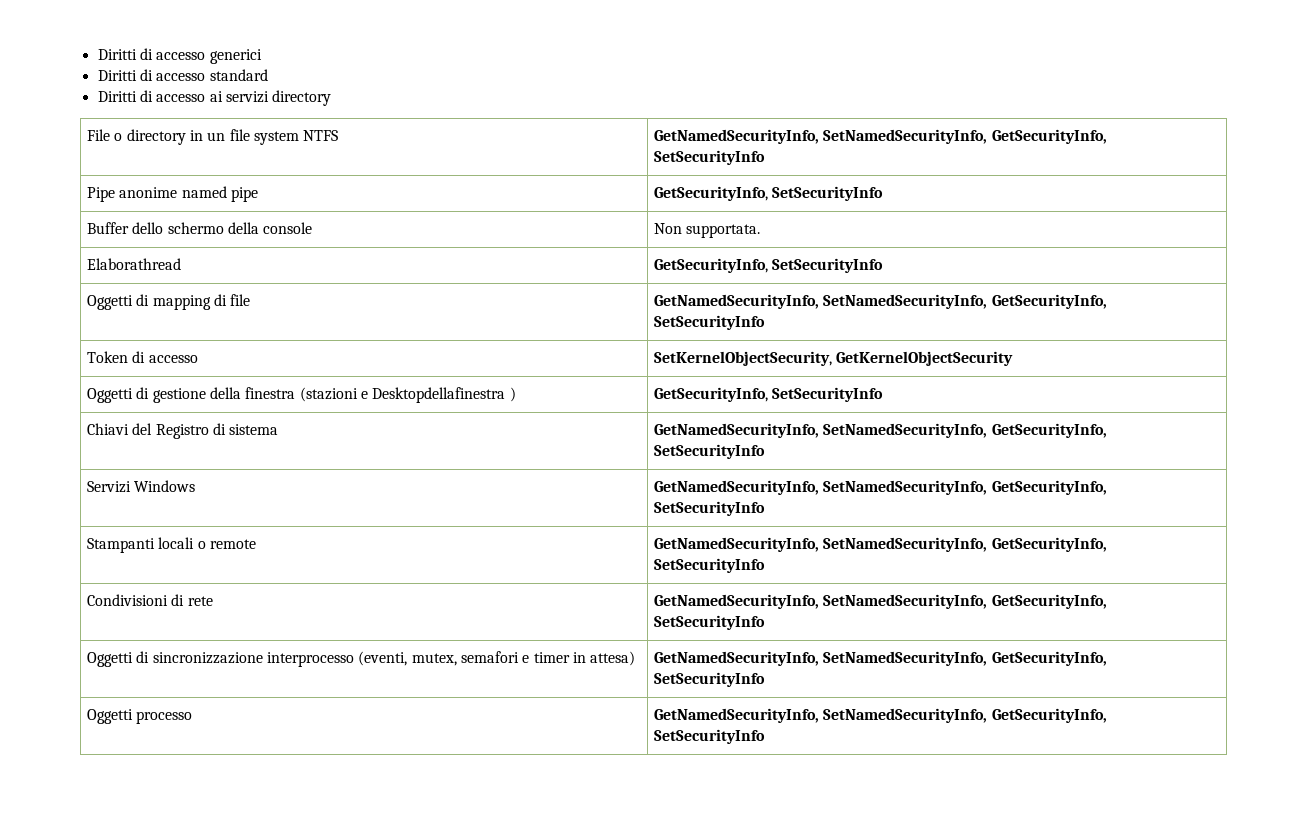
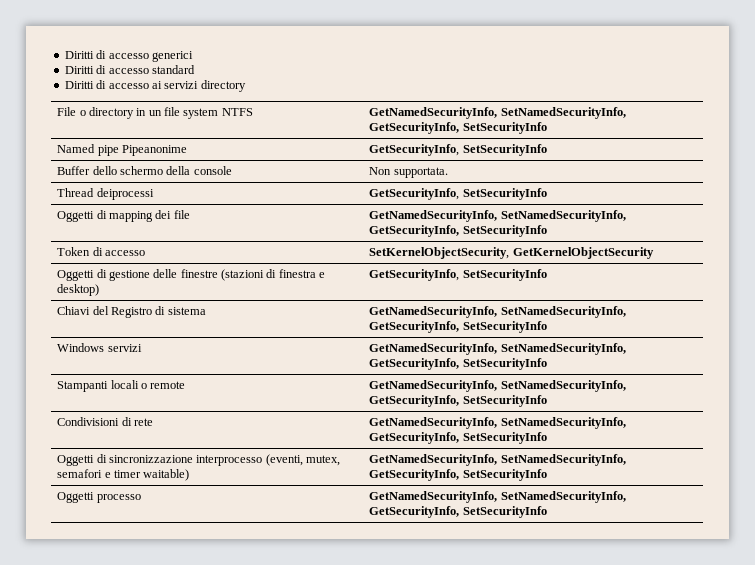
- Pipe anonime named pipe | GetSecurityInfo, SetSecurityInfo
+ Named pipe Pipeanonime | GetSecurityInfo, SetSecurityInfo
- Elaborathread | GetSecurityInfo, SetSecurityInfo
+ Thread deiprocessi | GetSecurityInfo, SetSecurityInfo
- Oggetti di mapping di file | GetNamedSecurityInfo, SetNamedSecurityInfo, GetSecurityInfo, SetSecurityInfo
+ Oggetti di mapping dei file | GetNamedSecurityInfo, SetNamedSecurityInfo, GetSecurityInfo, SetSecurityInfo
- Oggetti di gestione della finestra (stazioni e Desktopdellafinestra ) | GetSecurityInfo, SetSecurityInfo
+ Oggetti di gestione delle finestre (stazioni di finestra e desktop) | GetSecurityInfo, SetSecurityInfo
- Servizi Windows | GetNamedSecurityInfo, SetNamedSecurityInfo, GetSecurityInfo, SetSecurityInfo
+ Windows servizi | GetNamedSecurityInfo, SetNamedSecurityInfo, GetSecurityInfo, SetSecurityInfo
- Oggetti di sincronizzazione interprocesso (eventi, mutex, semafori e timer in attesa) | GetNamedSecurityInfo, SetNamedSecurityInfo, GetSecurityInfo, SetSecurityInfo
+ Oggetti di sincronizzazione interprocesso (eventi, mutex, semafori e timer waitable) | GetNamedSecurityInfo, SetNamedSecurityInfo, GetSecurityInfo, SetSecurityInfo

